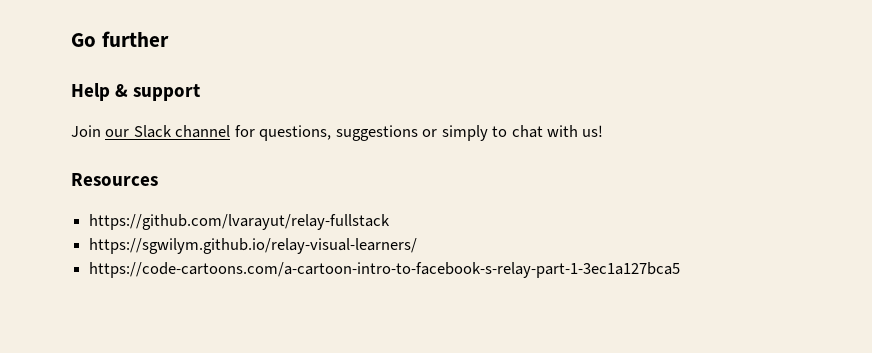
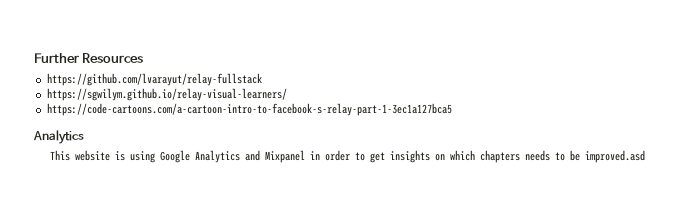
- Go further
- Help & support
- Join our Slack channel for questions, suggestions or simply to chat with us!
- Resources
+ Further Resources
  https://github.com/lvarayut/relay-fullstack
  https://sgwilym.github.io/relay-visual-learners/
  https://code-cartoons.com/a-cartoon-intro-to-facebook-s-relay-part-1-3ec1a127bca5
+ Analytics
+ This website is using Google Analytics and Mixpanel in order to get insights on which chapters needs to be improved.asd

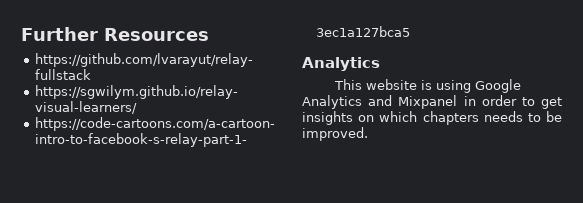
- This website is using Google Analytics and Mixpanel in order to get insights on which chapters needs to be improved.asd
+ This website is using Google Analytics and Mixpanel in order to get insights on which chapters needs to be improved.

